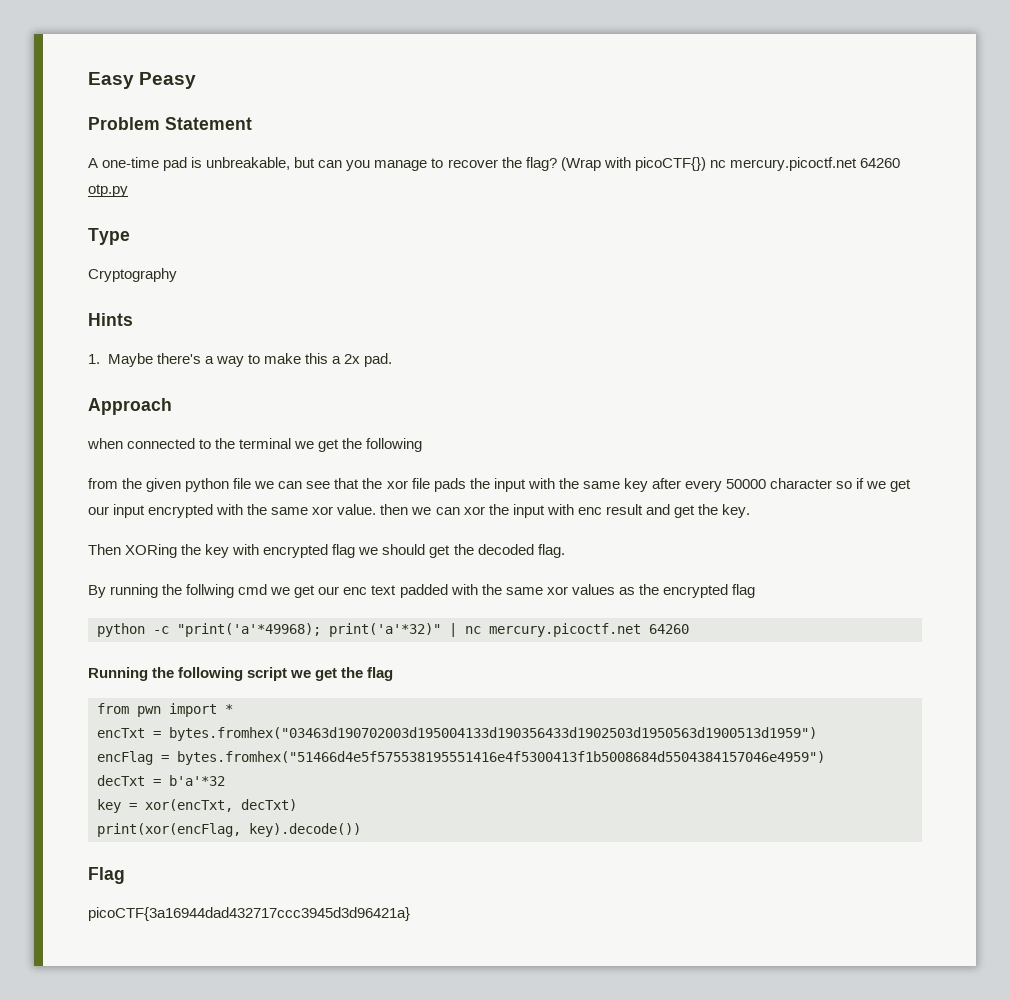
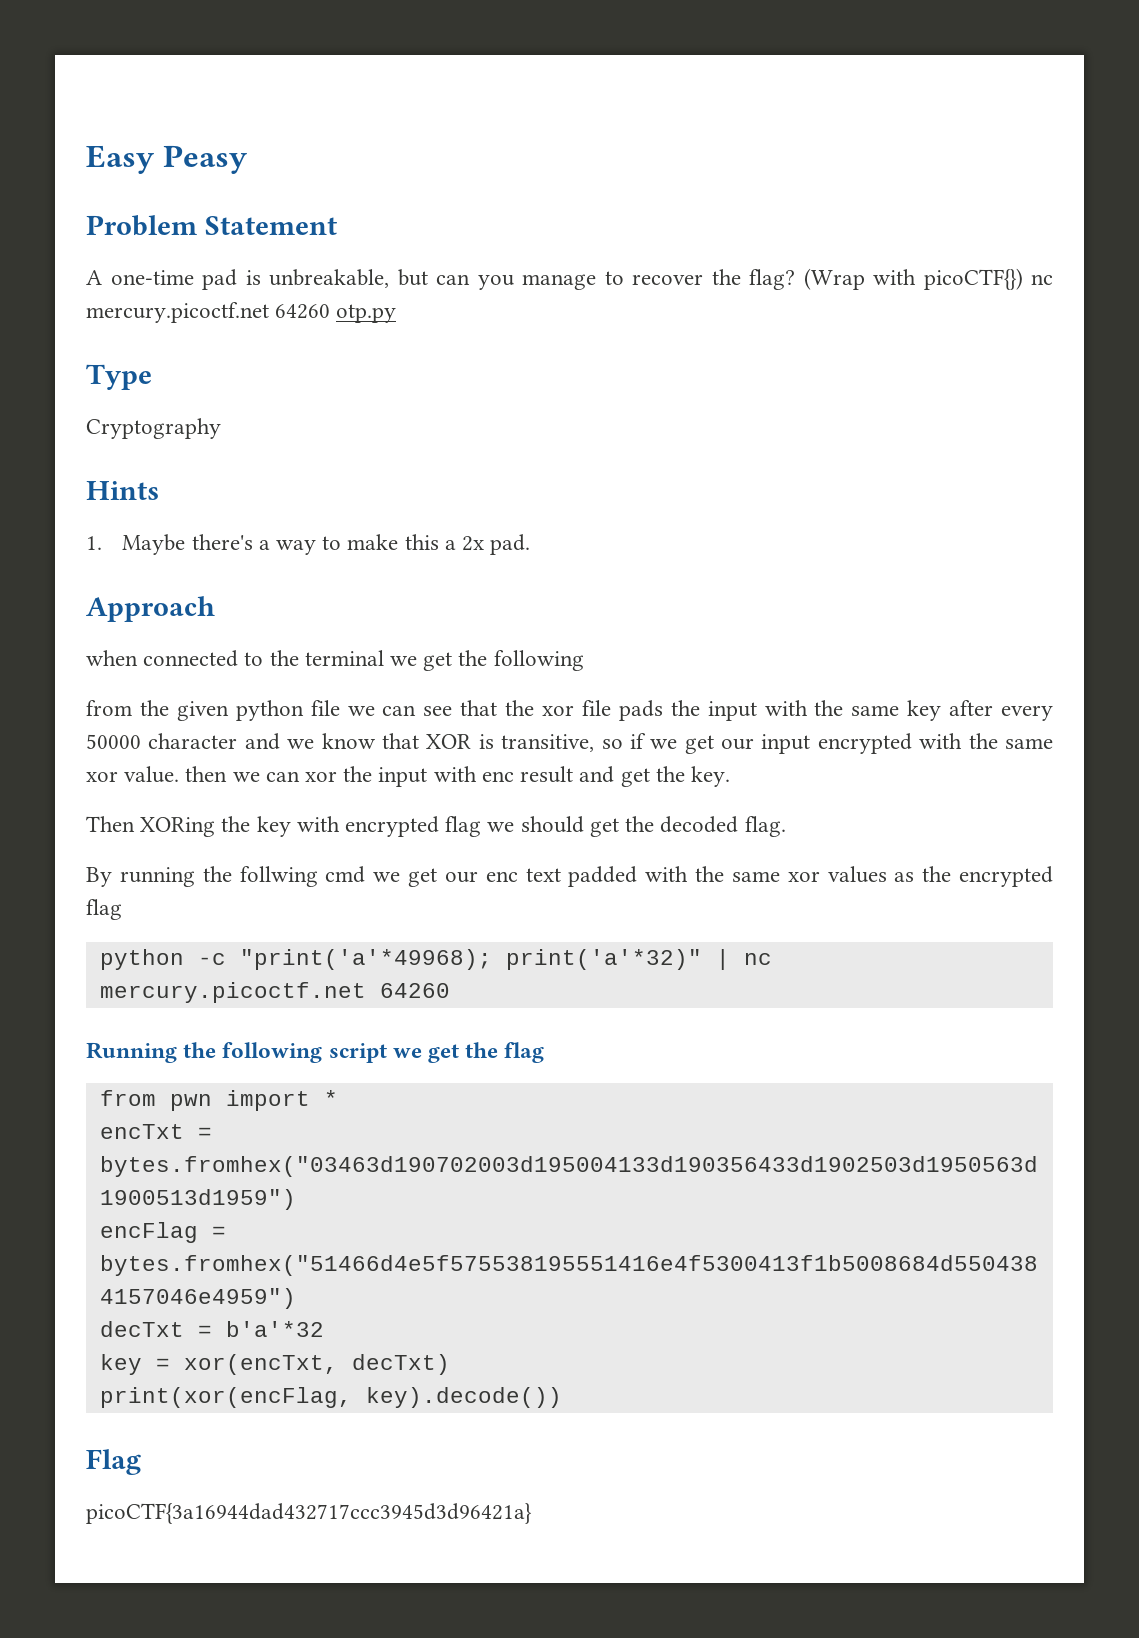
- from the given python file we can see that the xor file pads the input with the same key after every 50000 character so if we get our input encrypted with the same xor value. then we can xor the input with enc result and get the key.
+ from the given python file we can see that the xor file pads the input with the same key after every 50000 character and we know that XOR is transitive, so if we get our input encrypted with the same xor value. then we can xor the input with enc result and get the key.

